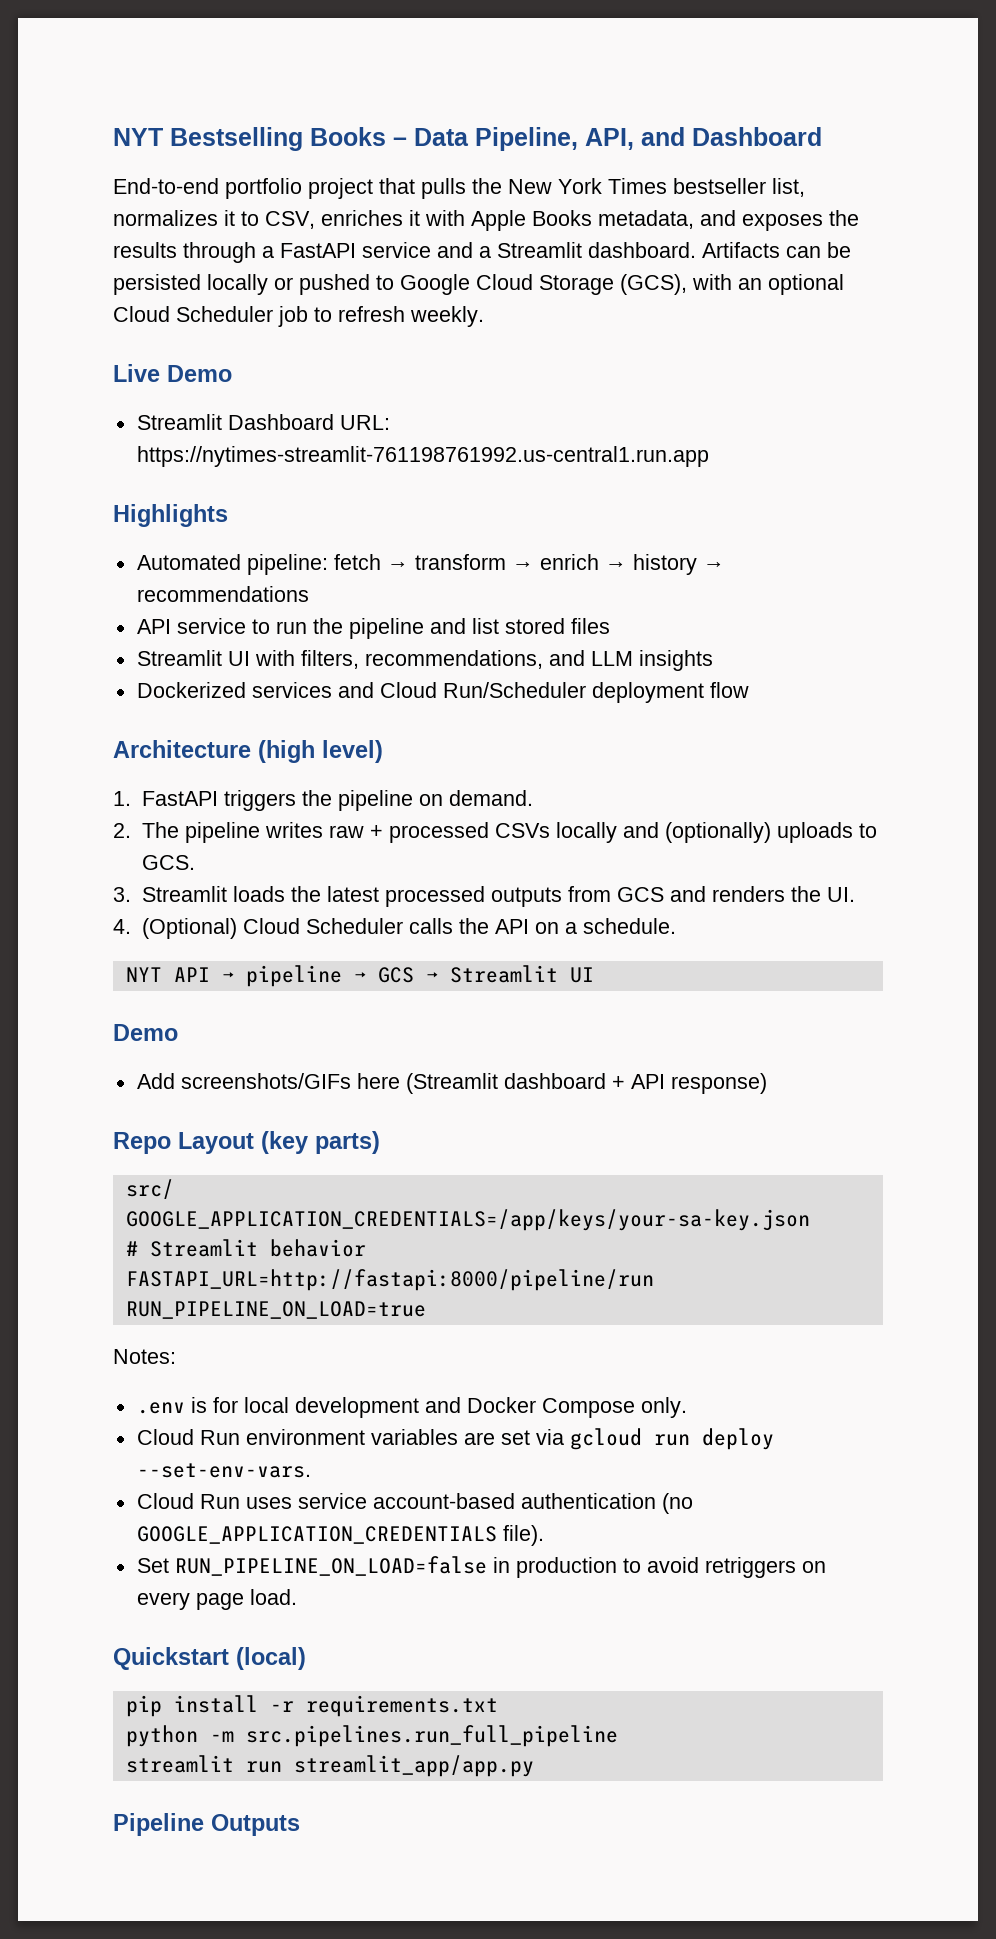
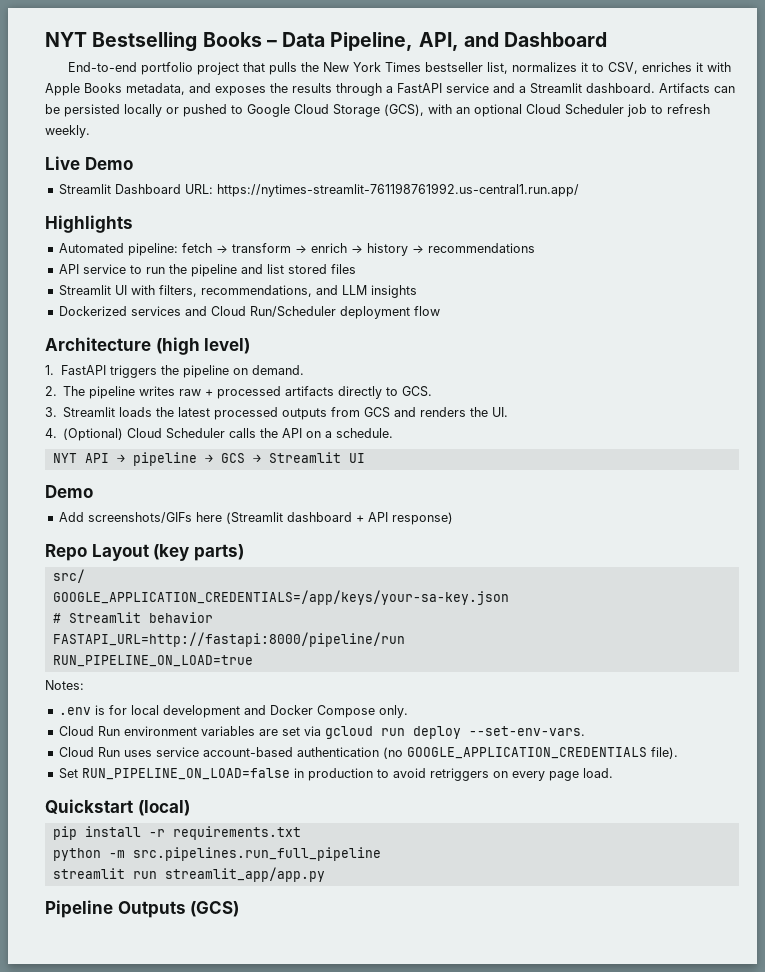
- Streamlit Dashboard URL: https://nytimes-streamlit-761198761992.us-central1.run.app
+ Streamlit Dashboard URL: https://nytimes-streamlit-761198761992.us-central1.run.app/
- 2. The pipeline writes raw + processed CSVs locally and (optionally) uploads to GCS.
+ 2. The pipeline writes raw + processed artifacts directly to GCS.
- Pipeline Outputs
+ Pipeline Outputs (GCS)

